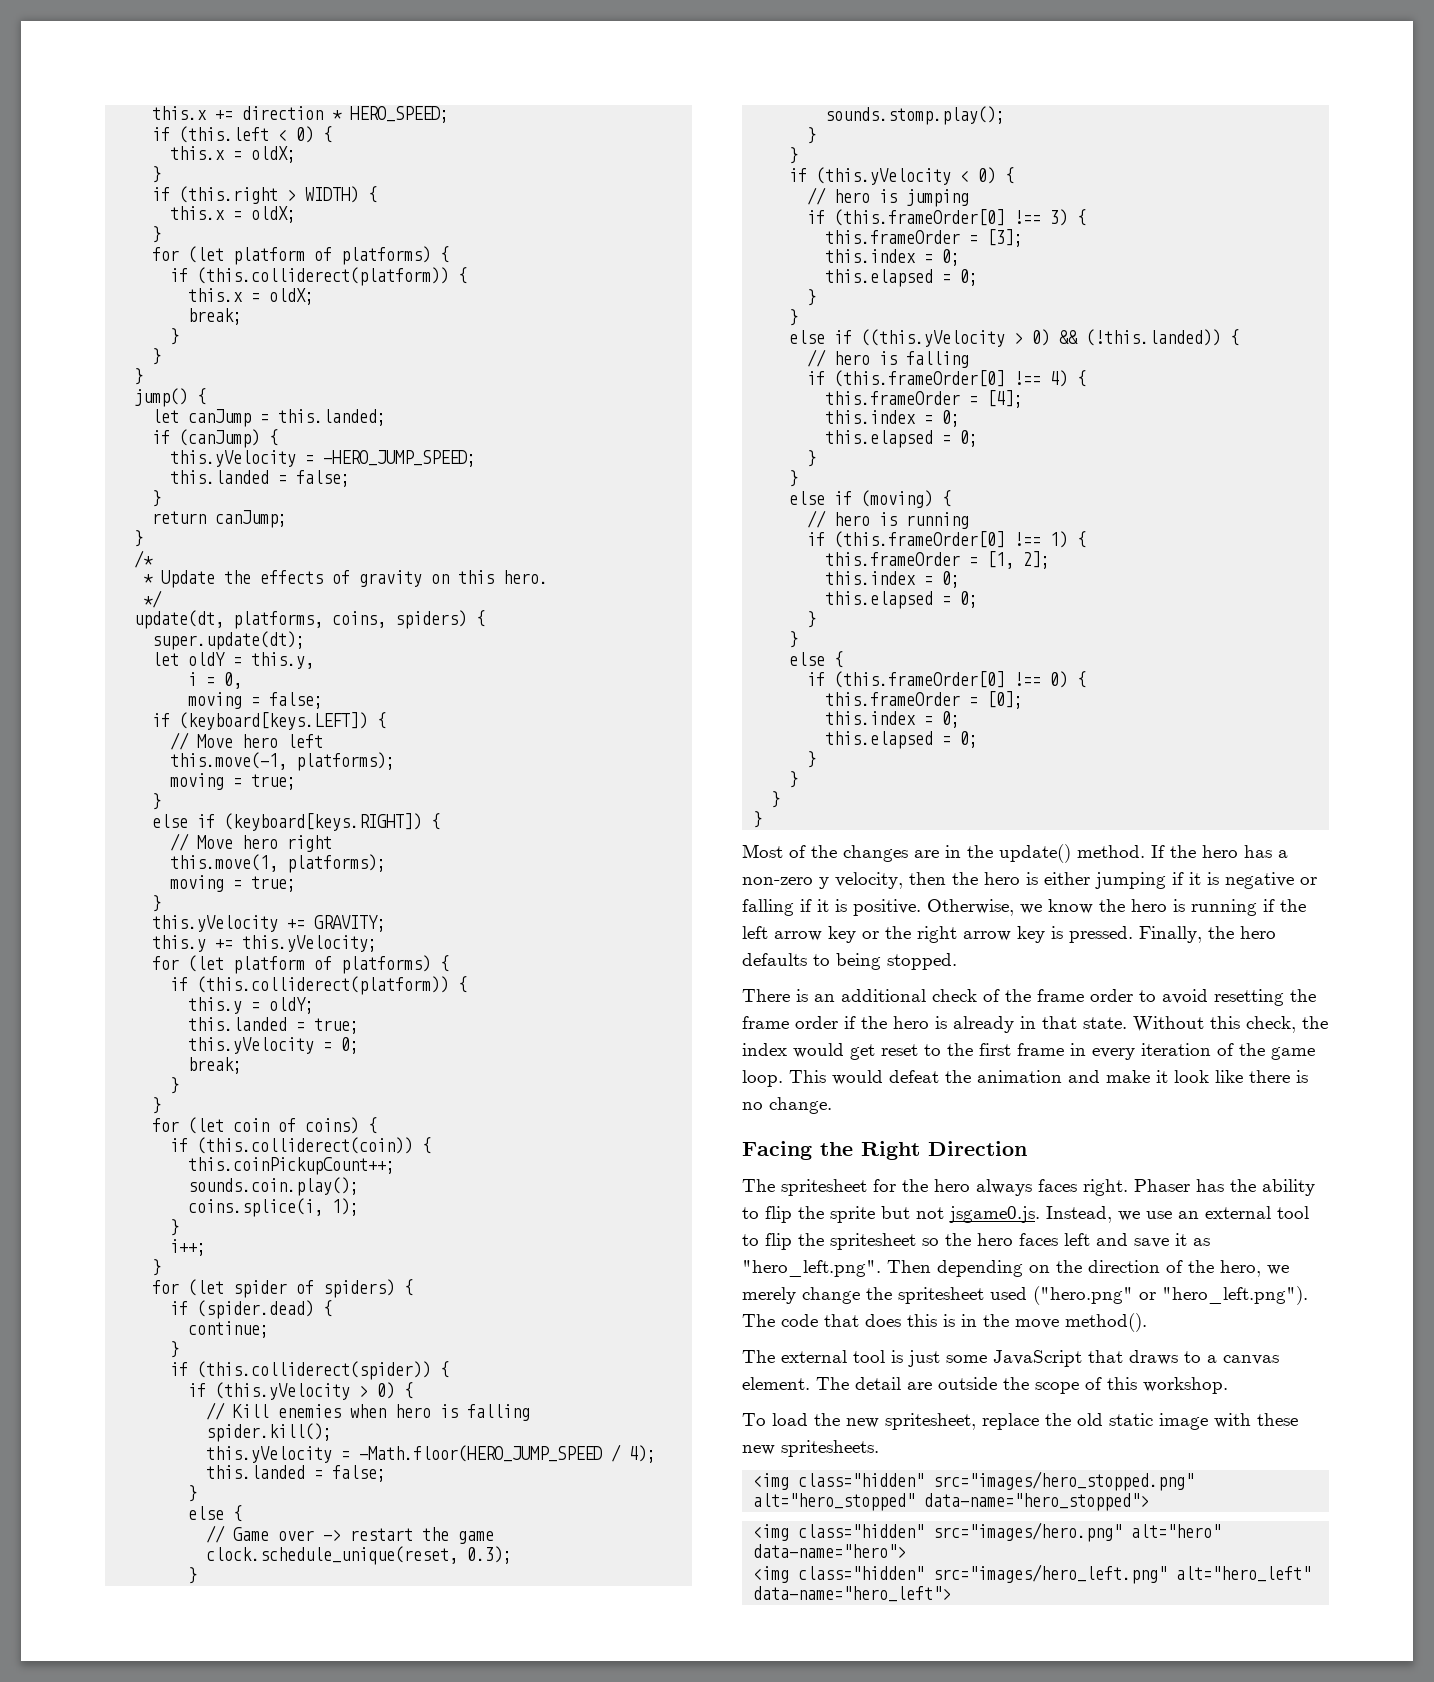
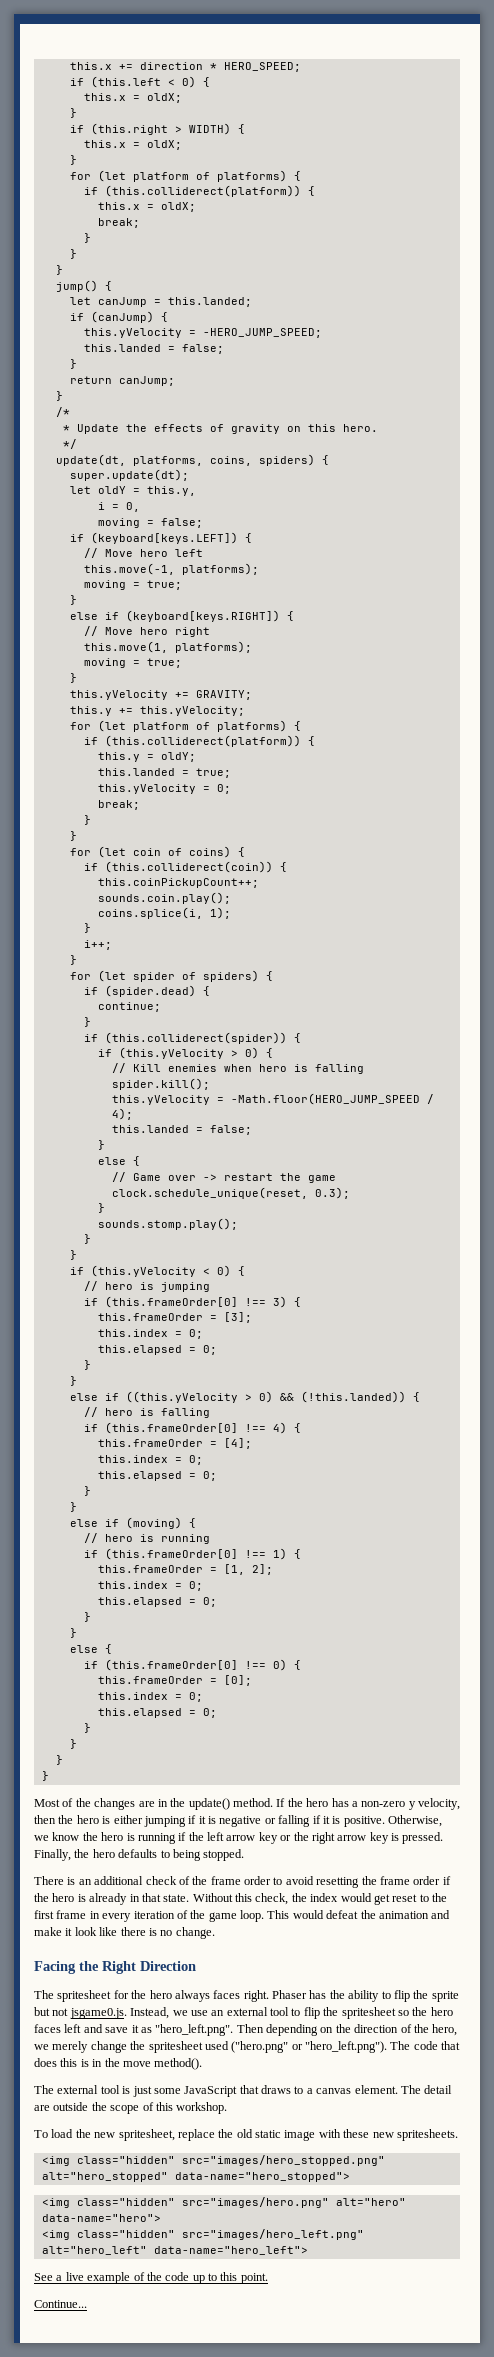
+ See a live example of the code up to this point.
+ Continue...

